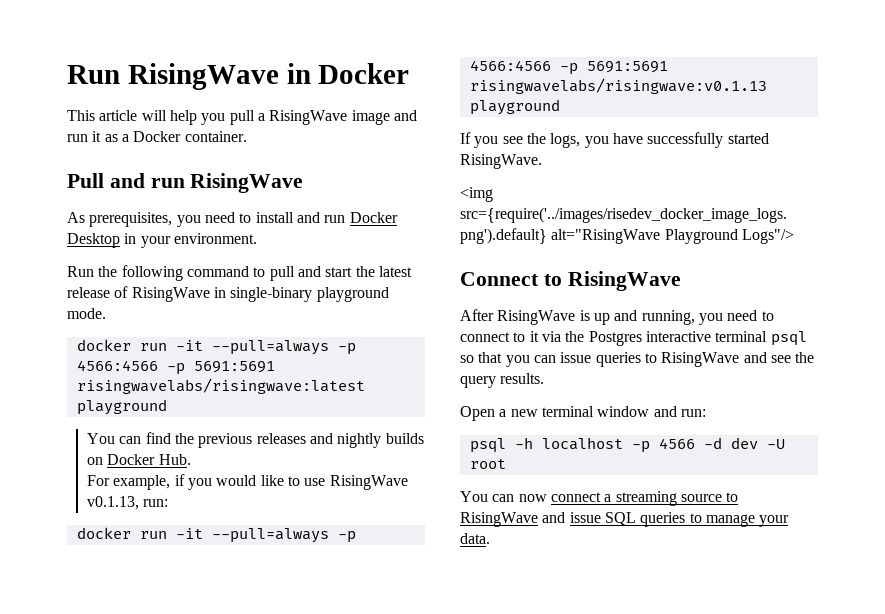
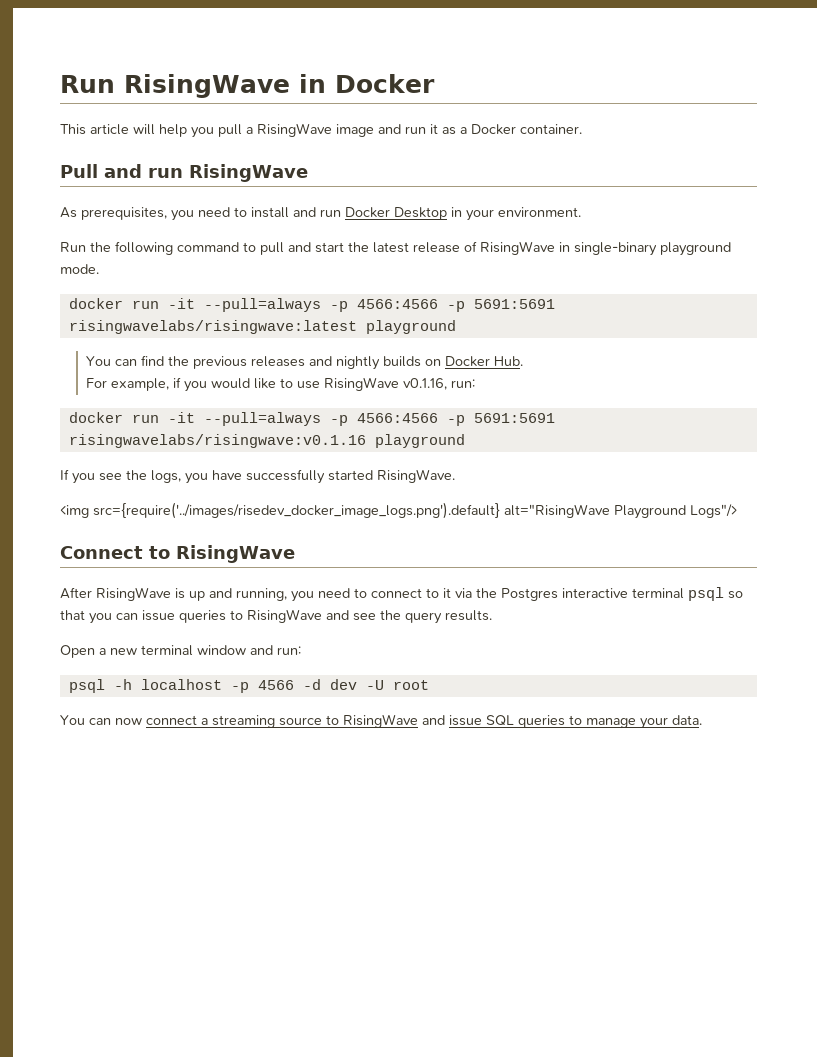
- For example, if you would like to use RisingWave v0.1.13, run:
+ For example, if you would like to use RisingWave v0.1.16, run:
- docker run -it --pull=always -p 4566:4566 -p 5691:5691 risingwavelabs/risingwave:v0.1.13 playground
+ docker run -it --pull=always -p 4566:4566 -p 5691:5691 risingwavelabs/risingwave:v0.1.16 playground

